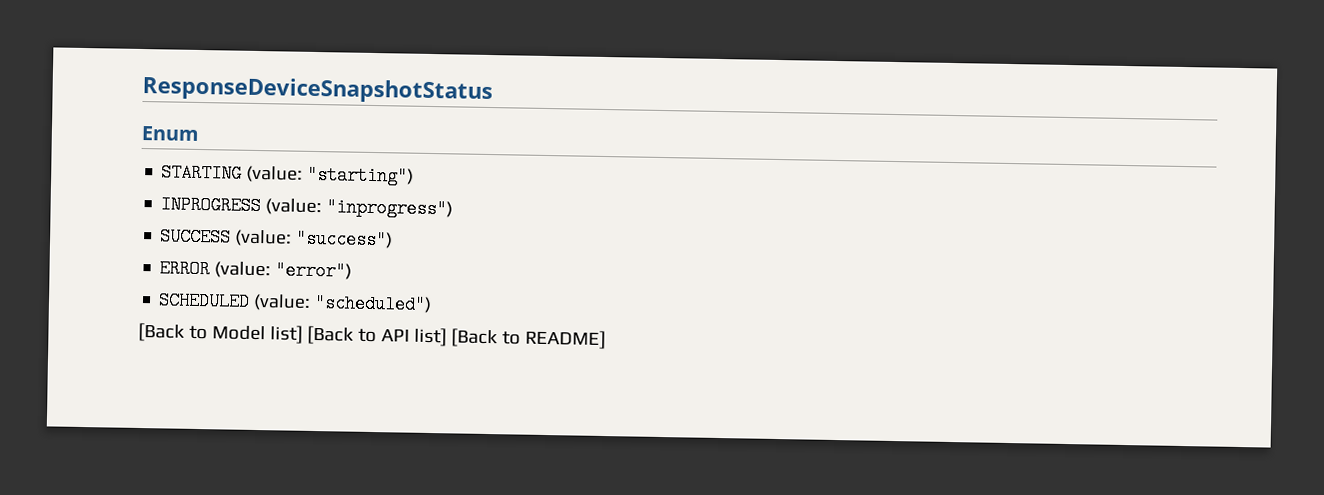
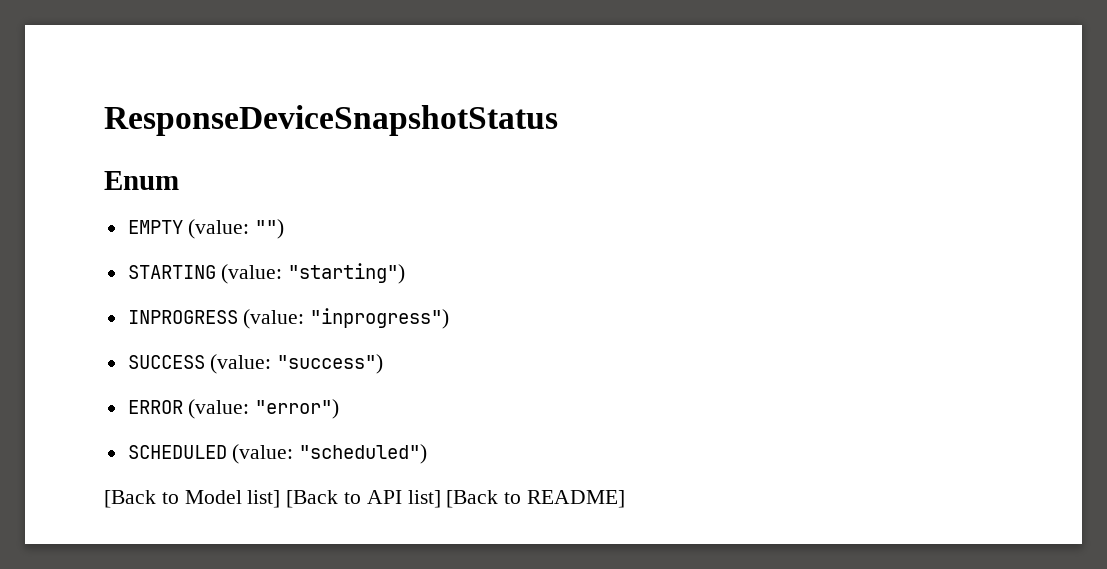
+ EMPTY (value: "")

